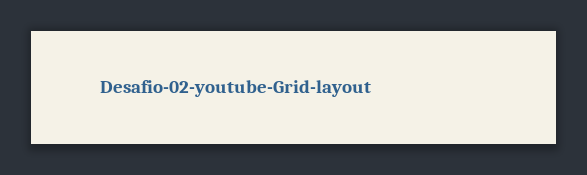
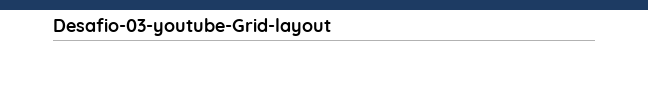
- Desafio-02-youtube-Grid-layout
+ Desafio-03-youtube-Grid-layout

